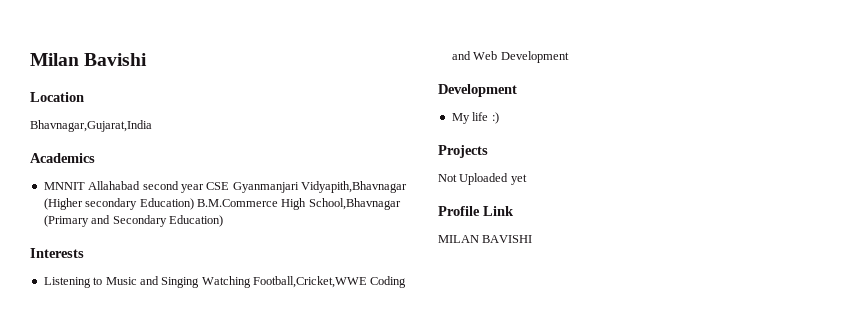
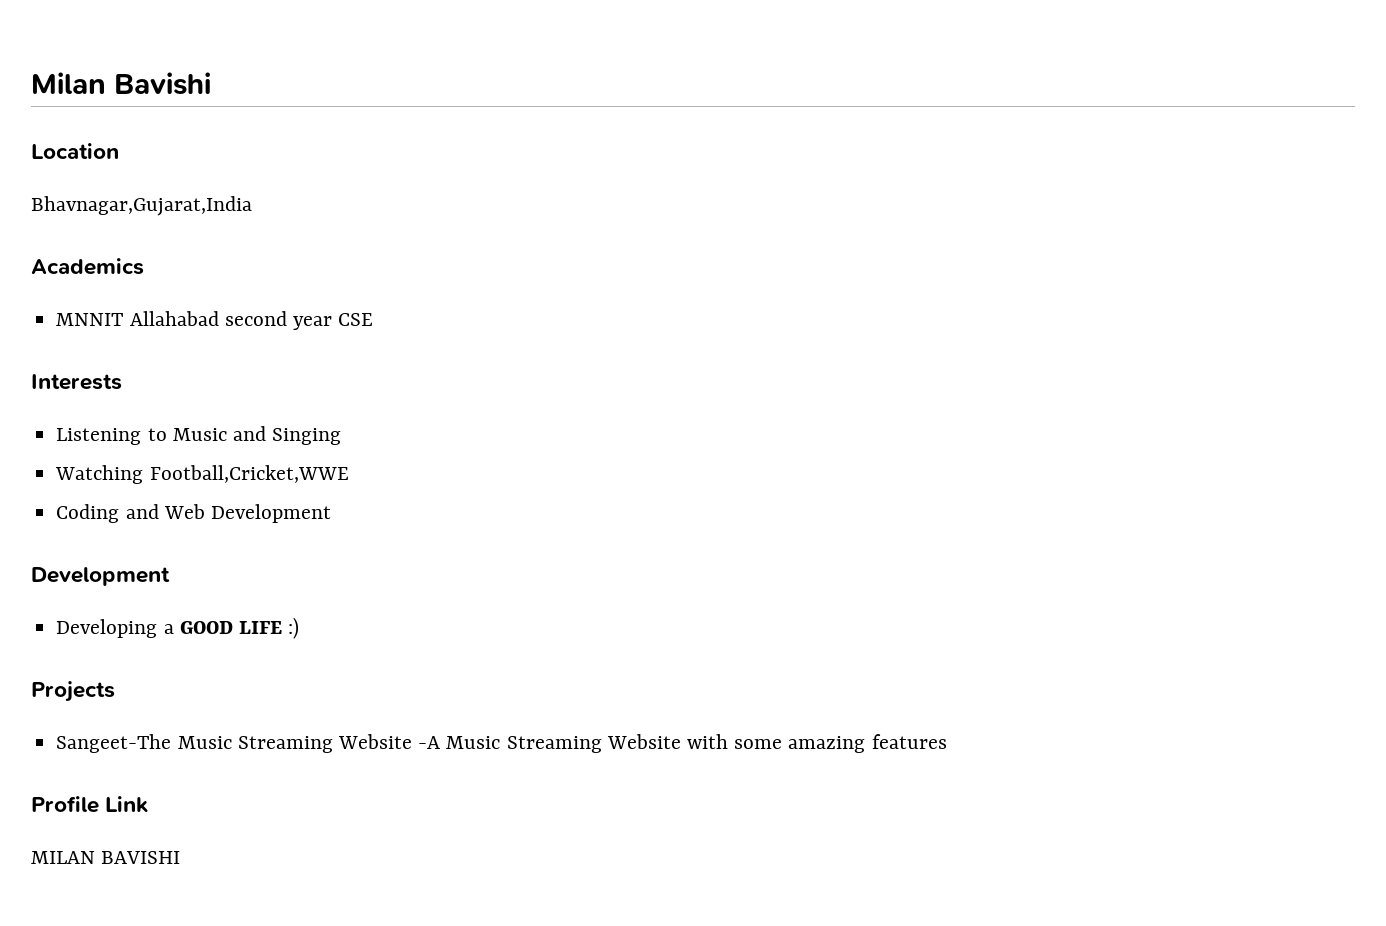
- MNNIT Allahabad second year CSE Gyanmanjari Vidyapith,Bhavnagar (Higher secondary Education) B.M.Commerce High School,Bhavnagar (Primary and Secondary Education)
+ MNNIT Allahabad second year CSE
- Listening to Music and Singing Watching Football,Cricket,WWE Coding and Web Development
+ Listening to Music and Singing
+ Watching Football,Cricket,WWE
+ Coding and Web Development
- My life :)
+ Developing a GOOD LIFE :)
  Projects
- Not Uploaded yet
+ Sangeet-The Music Streaming Website -A Music Streaming Website with some amazing features

